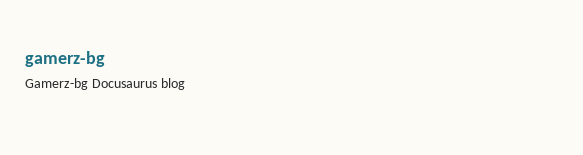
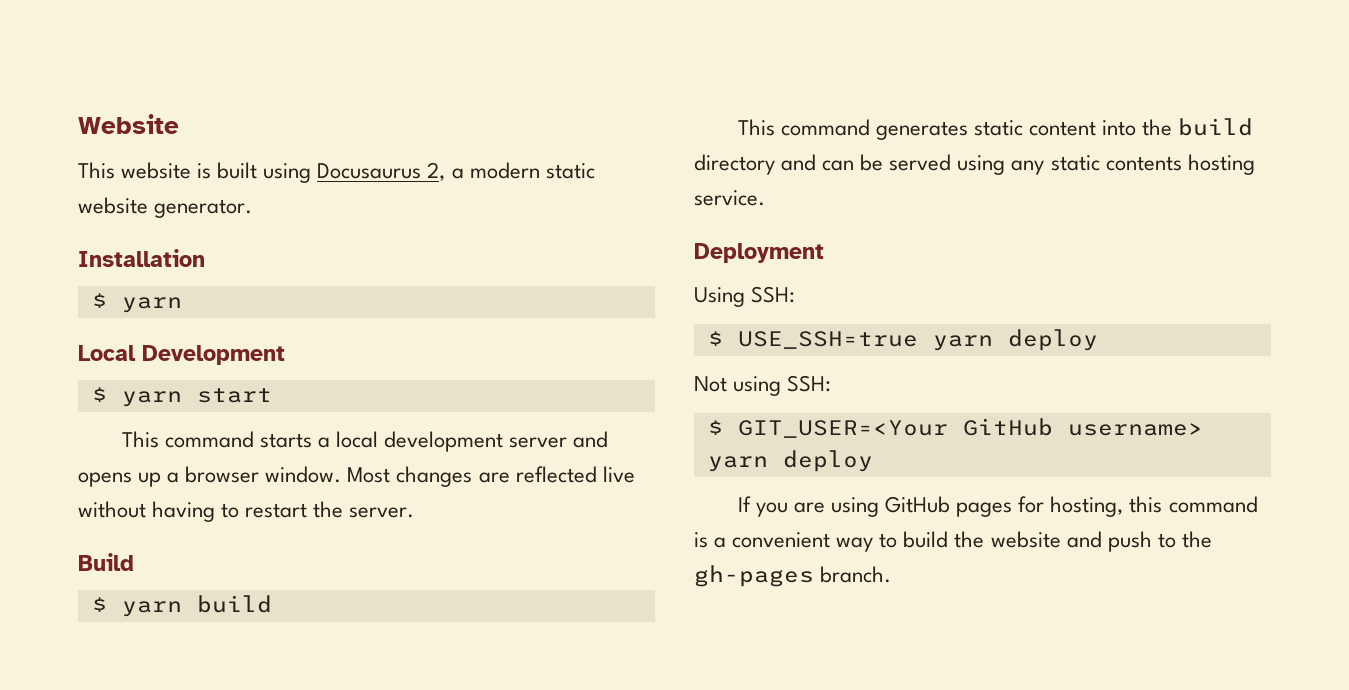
- gamerz-bg
- Gamerz-bg Docusaurus blog
+ Website
+ This website is built using Docusaurus 2, a modern static website generator.
+ Installation
+ $ yarn
+ Local Development
+ $ yarn start
+ This command starts a local development server and opens up a browser window. Most changes are reflected live without having to restart the server.
+ Build
+ $ yarn build
+ This command generates static content into the build directory and can be served using any static contents hosting service.
+ Deployment
+ Using SSH:
+ $ USE_SSH=true yarn deploy
+ Not using SSH:
+ $ GIT_USER=<Your GitHub username> yarn deploy
+ If you are using GitHub pages for hosting, this command is a convenient way to build the website and push to the gh-pages branch.

